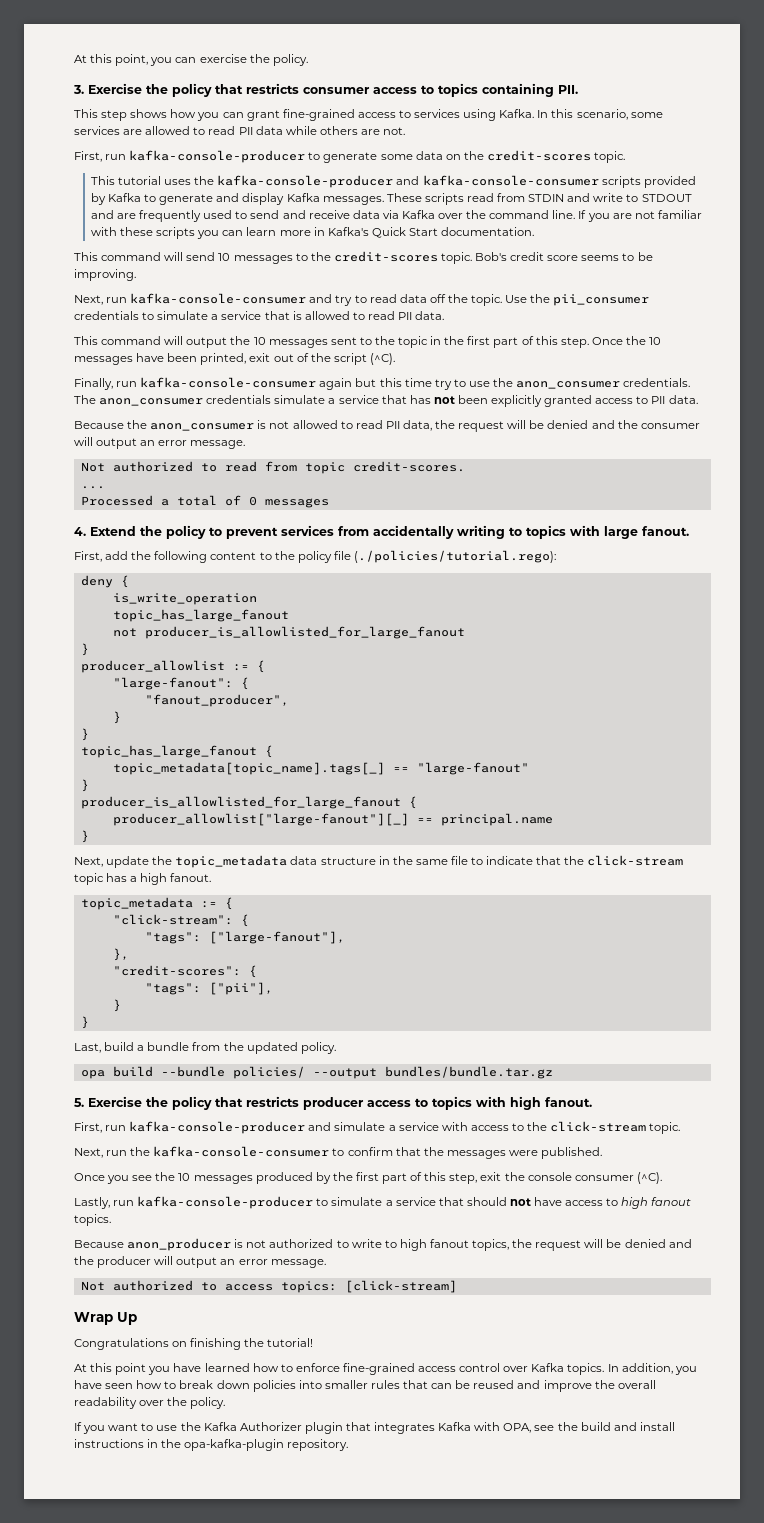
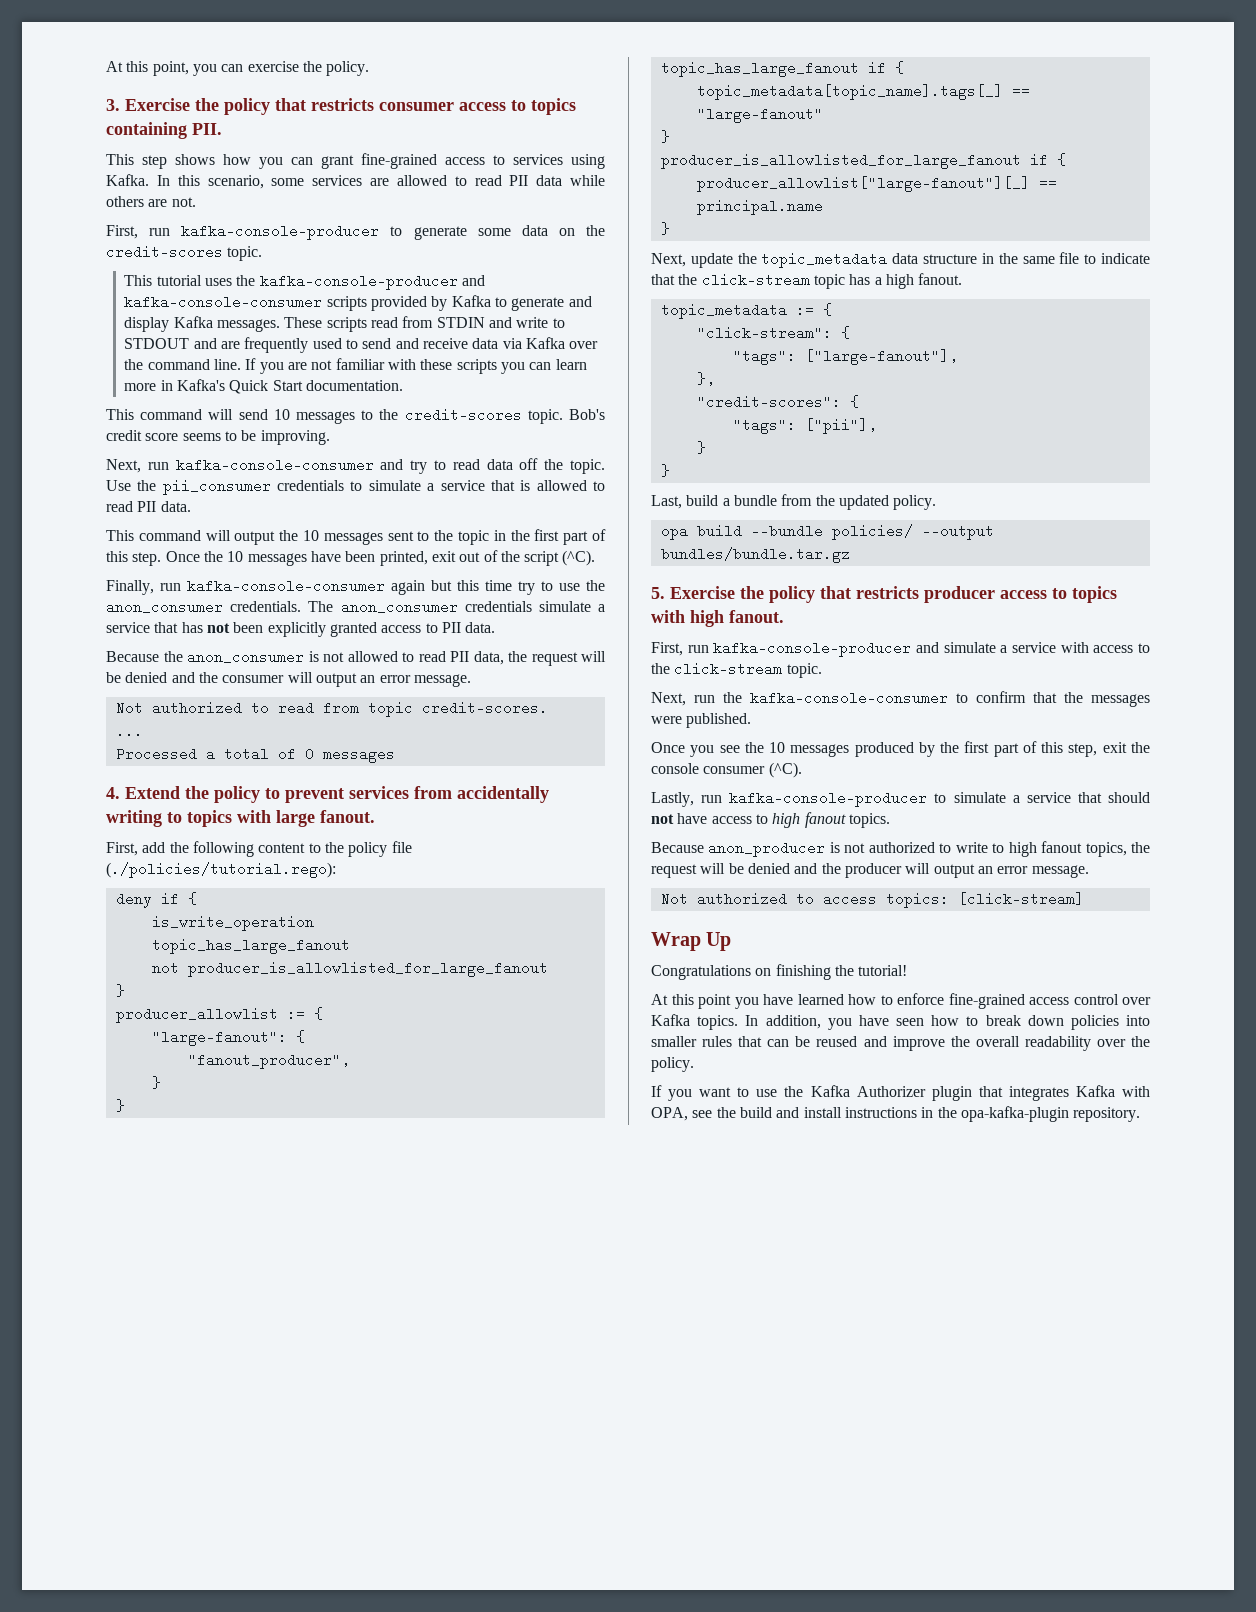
- deny {
+ deny if {
- topic_has_large_fanout {
+ topic_has_large_fanout if {
- producer_is_allowlisted_for_large_fanout {
+ producer_is_allowlisted_for_large_fanout if {

